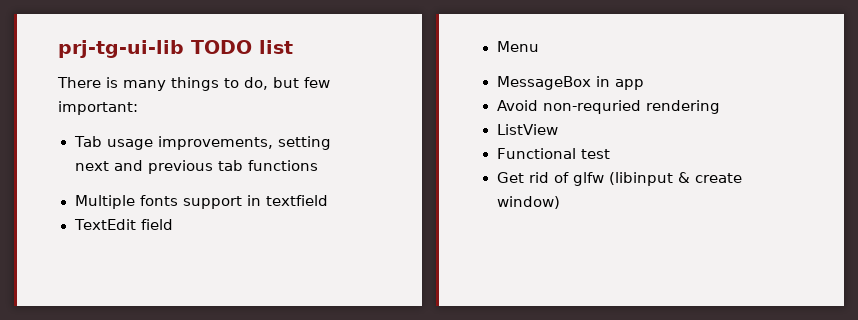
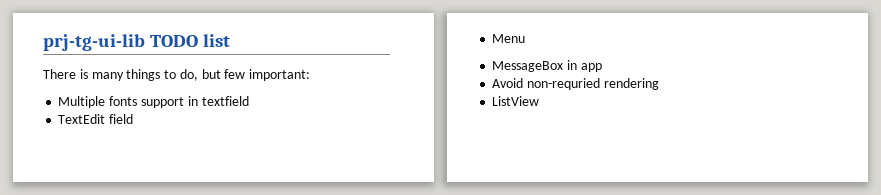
- Tab usage improvements, setting next and previous tab functions
- Functional test
- Get rid of glfw (libinput & create window)

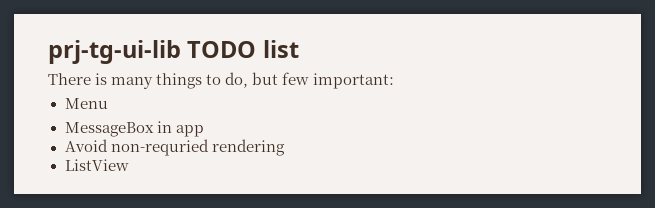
- Multiple fonts support in textfield
- TextEdit field

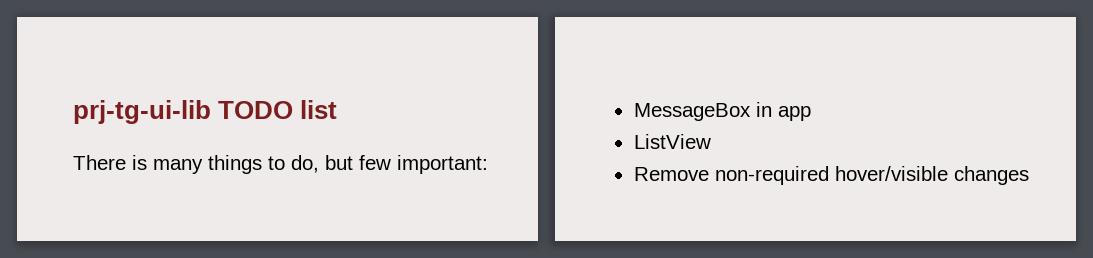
- Menu
- Avoid non-requried rendering
  ListView
+ Remove non-required hover/visible changes

